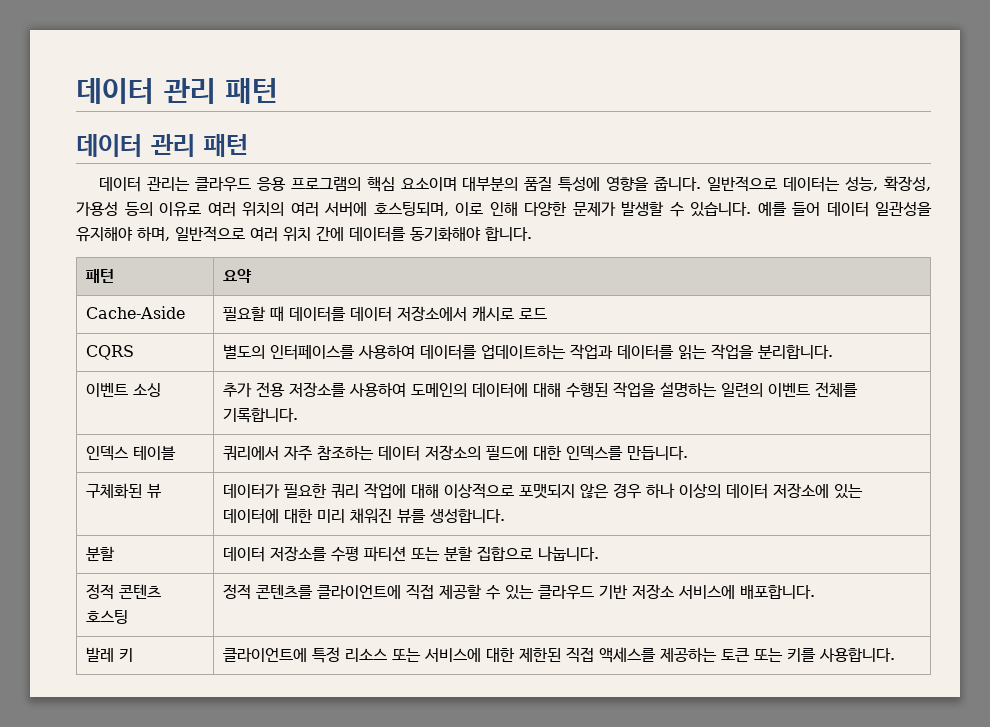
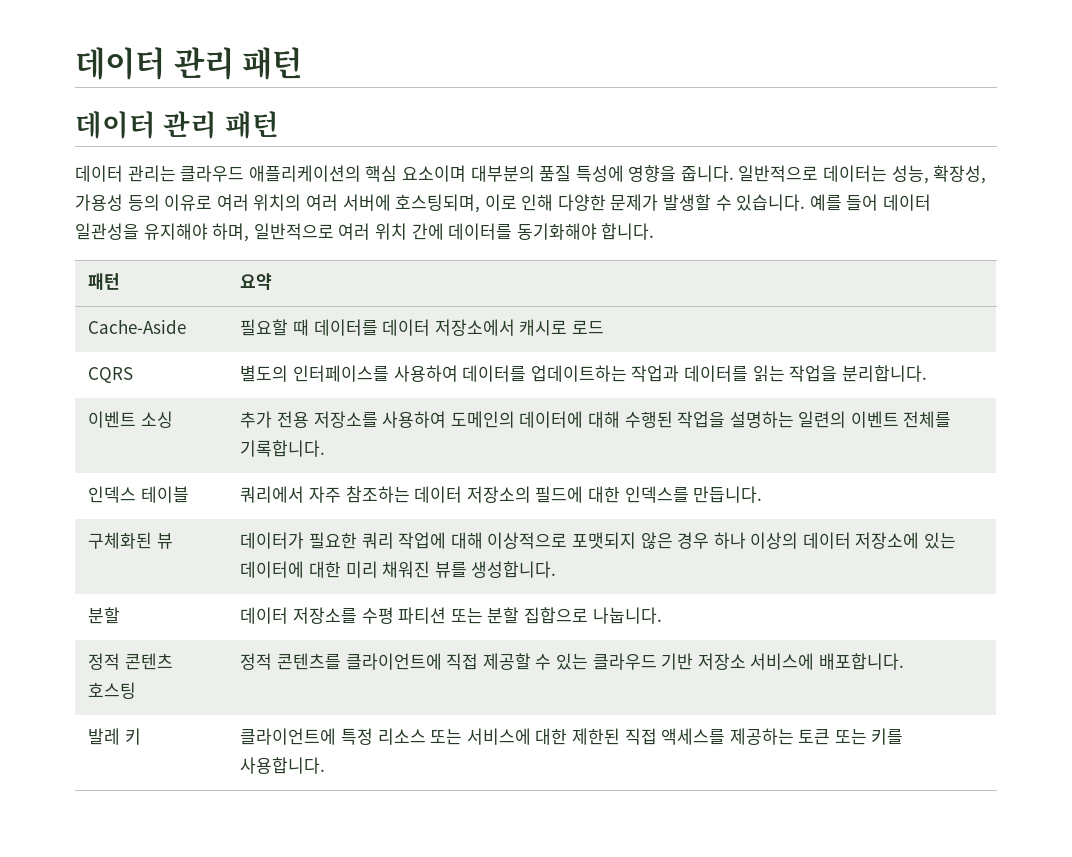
- 데이터 관리는 클라우드 응용 프로그램의 핵심 요소이며 대부분의 품질 특성에 영향을 줍니다.
+ 데이터 관리는 클라우드 애플리케이션의 핵심 요소이며 대부분의 품질 특성에 영향을 줍니다.

